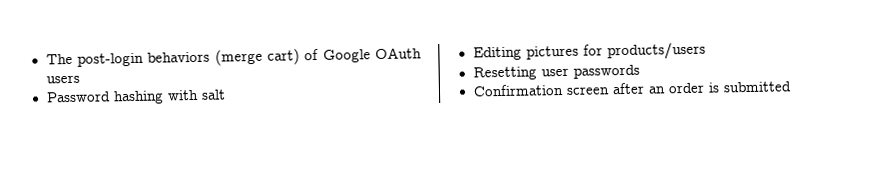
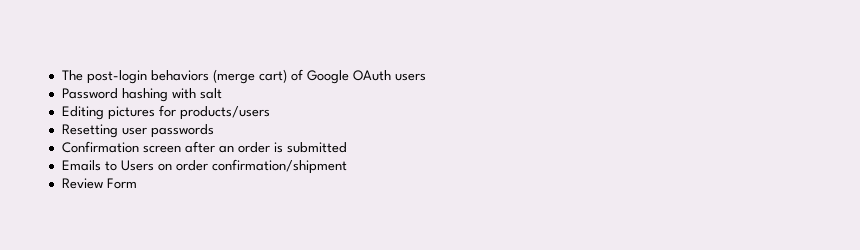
+ Emails to Users on order confirmation/shipment
+ Review Form

